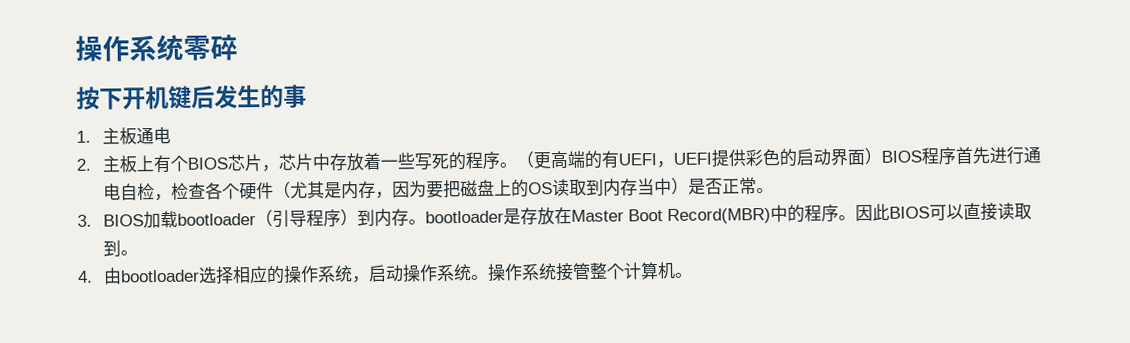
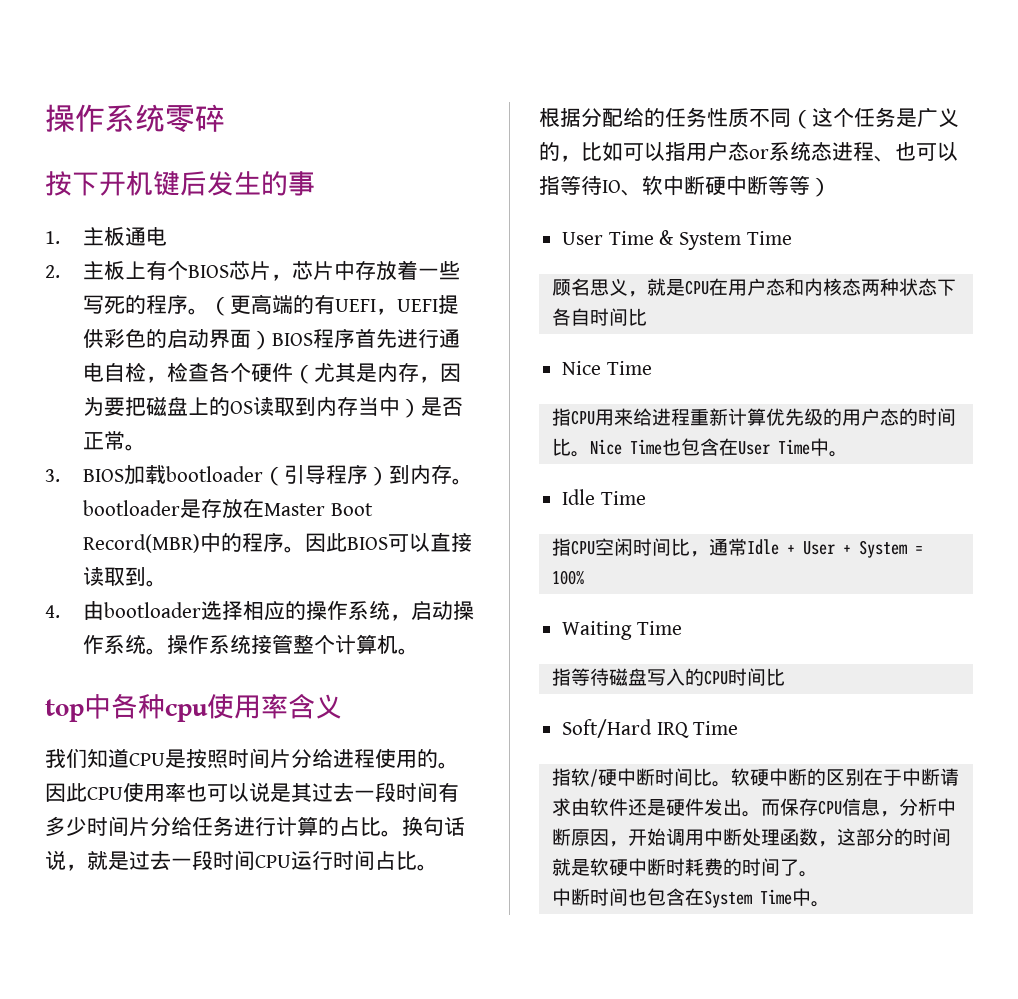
+ top中各种cpu使用率含义
+ 我们知道CPU是按照时间片分给进程使用的。因此CPU使用率也可以说是其过去一段时间有多少时间片分给任务进行计算的占比。换句话说，就是过去一段时间CPU运行时间占比。
+ 根据分配给的任务性质不同（这个任务是广义的，比如可以指用户态or系统态进程、也可以指等待IO、软中断硬中断等等）
+ User Time & System Time
+ 顾名思义，就是CPU在用户态和内核态两种状态下各自时间比
+ Nice Time
+ 指CPU用来给进程重新计算优先级的用户态的时间比。Nice Time也包含在User Time中。
+ Idle Time
+ 指CPU空闲时间比，通常Idle + User + System = 100%
+ Waiting Time
+ 指等待磁盘写入的CPU时间比
+ Soft/Hard IRQ Time
+ 指软/硬中断时间比。软硬中断的区别在于中断请求由软件还是硬件发出。而保存CPU信息，分析中断原因，开始调用中断处理函数，这部分的时间就是软硬中断时耗费的时间了。
+ 中断时间也包含在System Time中。

